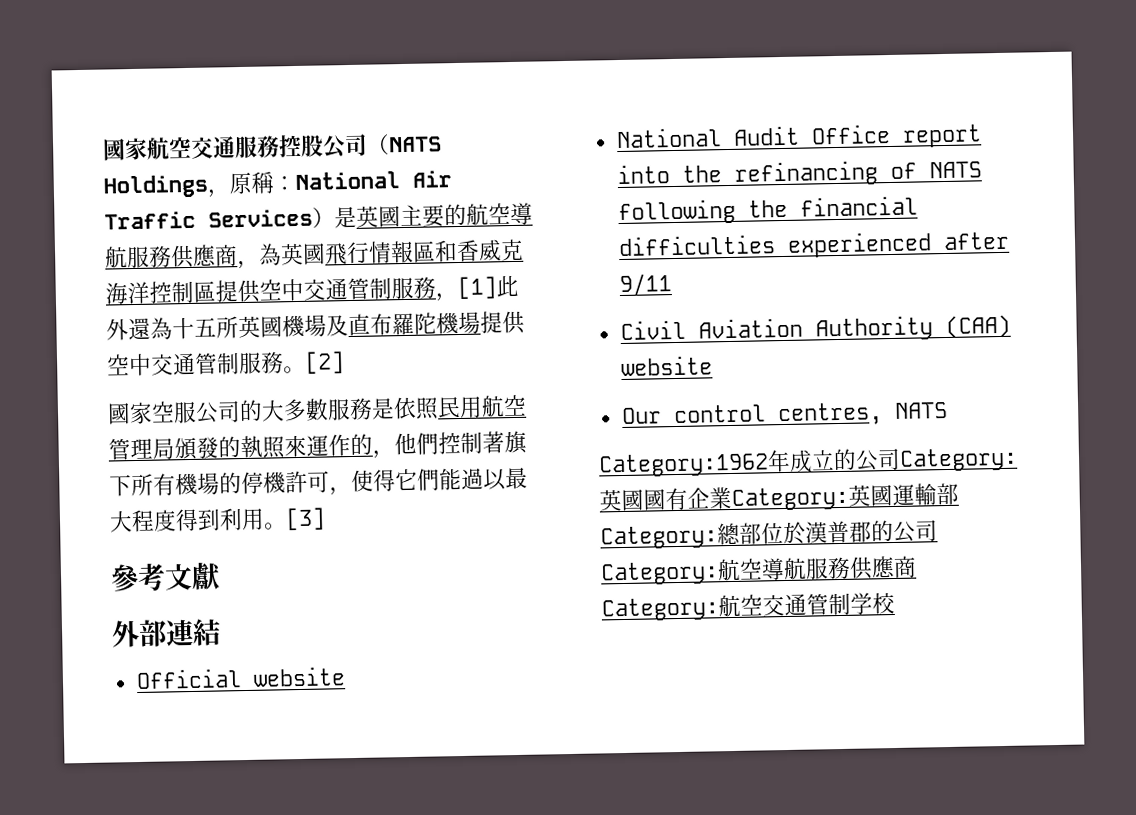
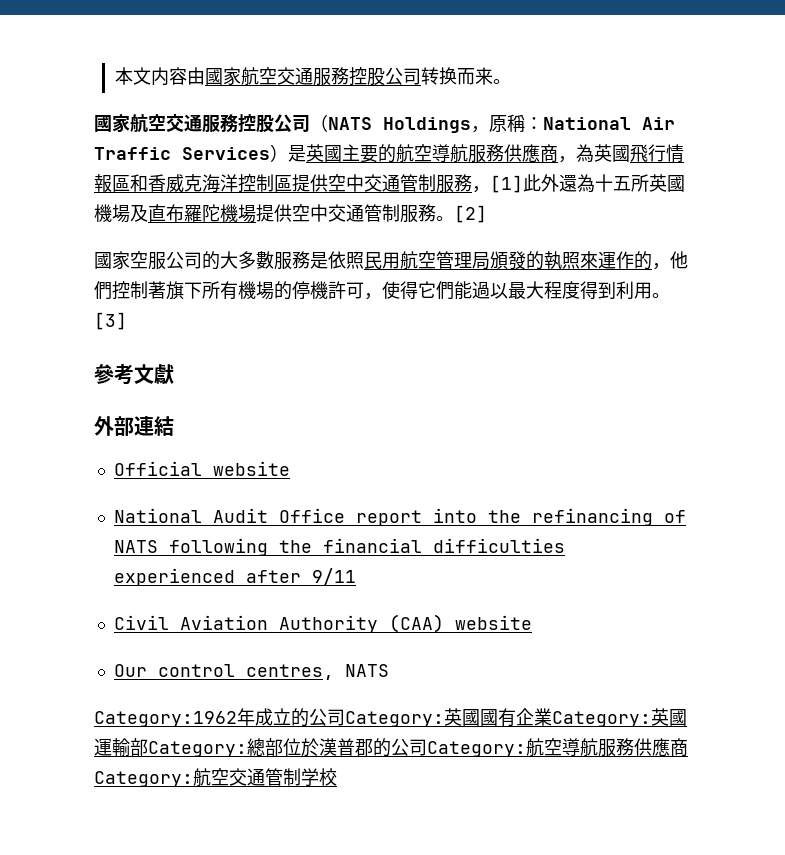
+ 本文内容由國家航空交通服務控股公司转换而来。

